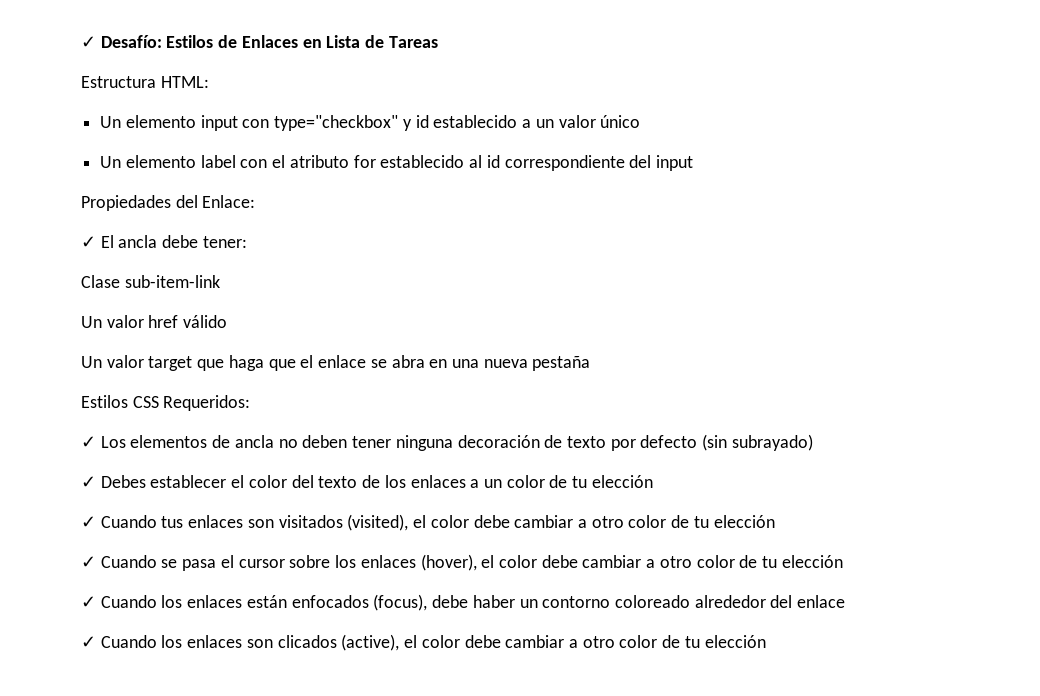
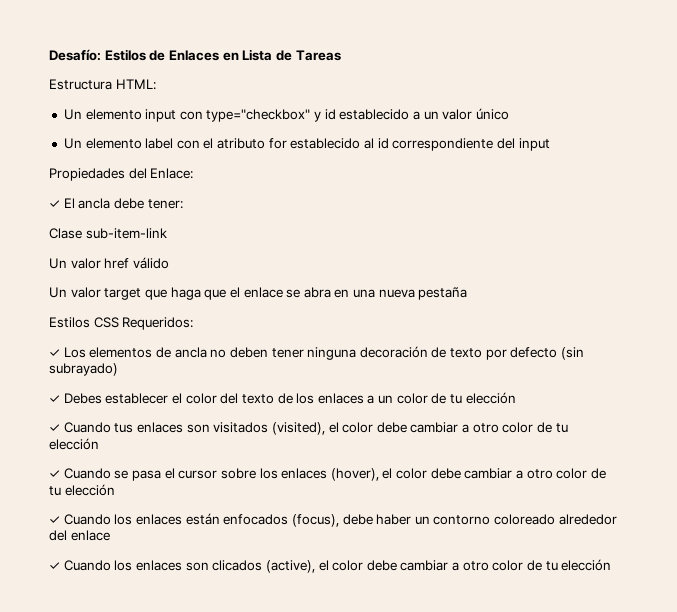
- ✓ Desafío: Estilos de Enlaces en Lista de Tareas
+ Desafío: Estilos de Enlaces en Lista de Tareas

